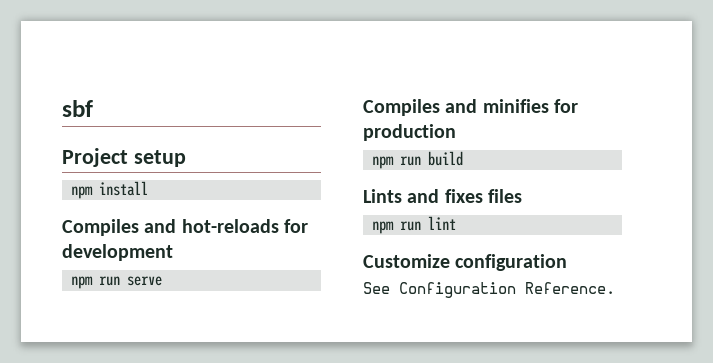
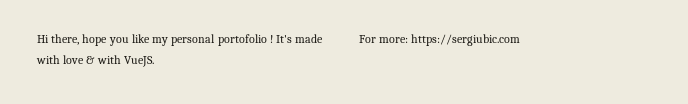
- sbf
- Project setup
- npm install
- Compiles and hot-reloads for development
- npm run serve
- Compiles and minifies for production
- npm run build
- Lints and fixes files
- npm run lint
- Customize configuration
- See Configuration Reference.
+ Hi there, hope you like my personal portofolio ! It's made with love & with VueJS.
+ For more: https://sergiubic.com

